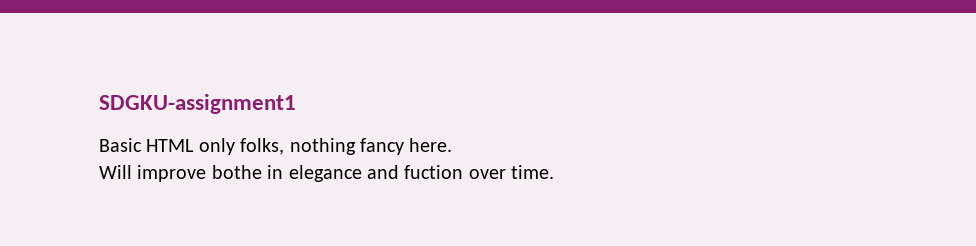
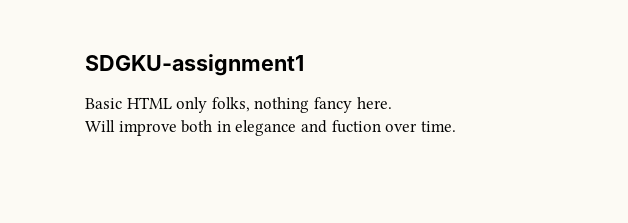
- Will improve bothe in elegance and fuction over time.
+ Will improve both in elegance and fuction over time.

